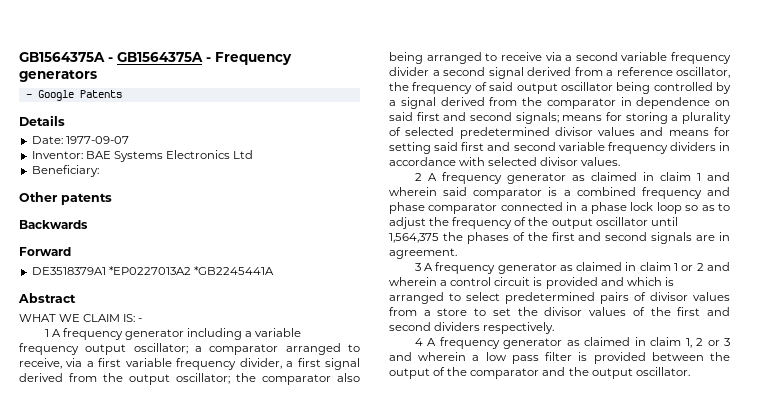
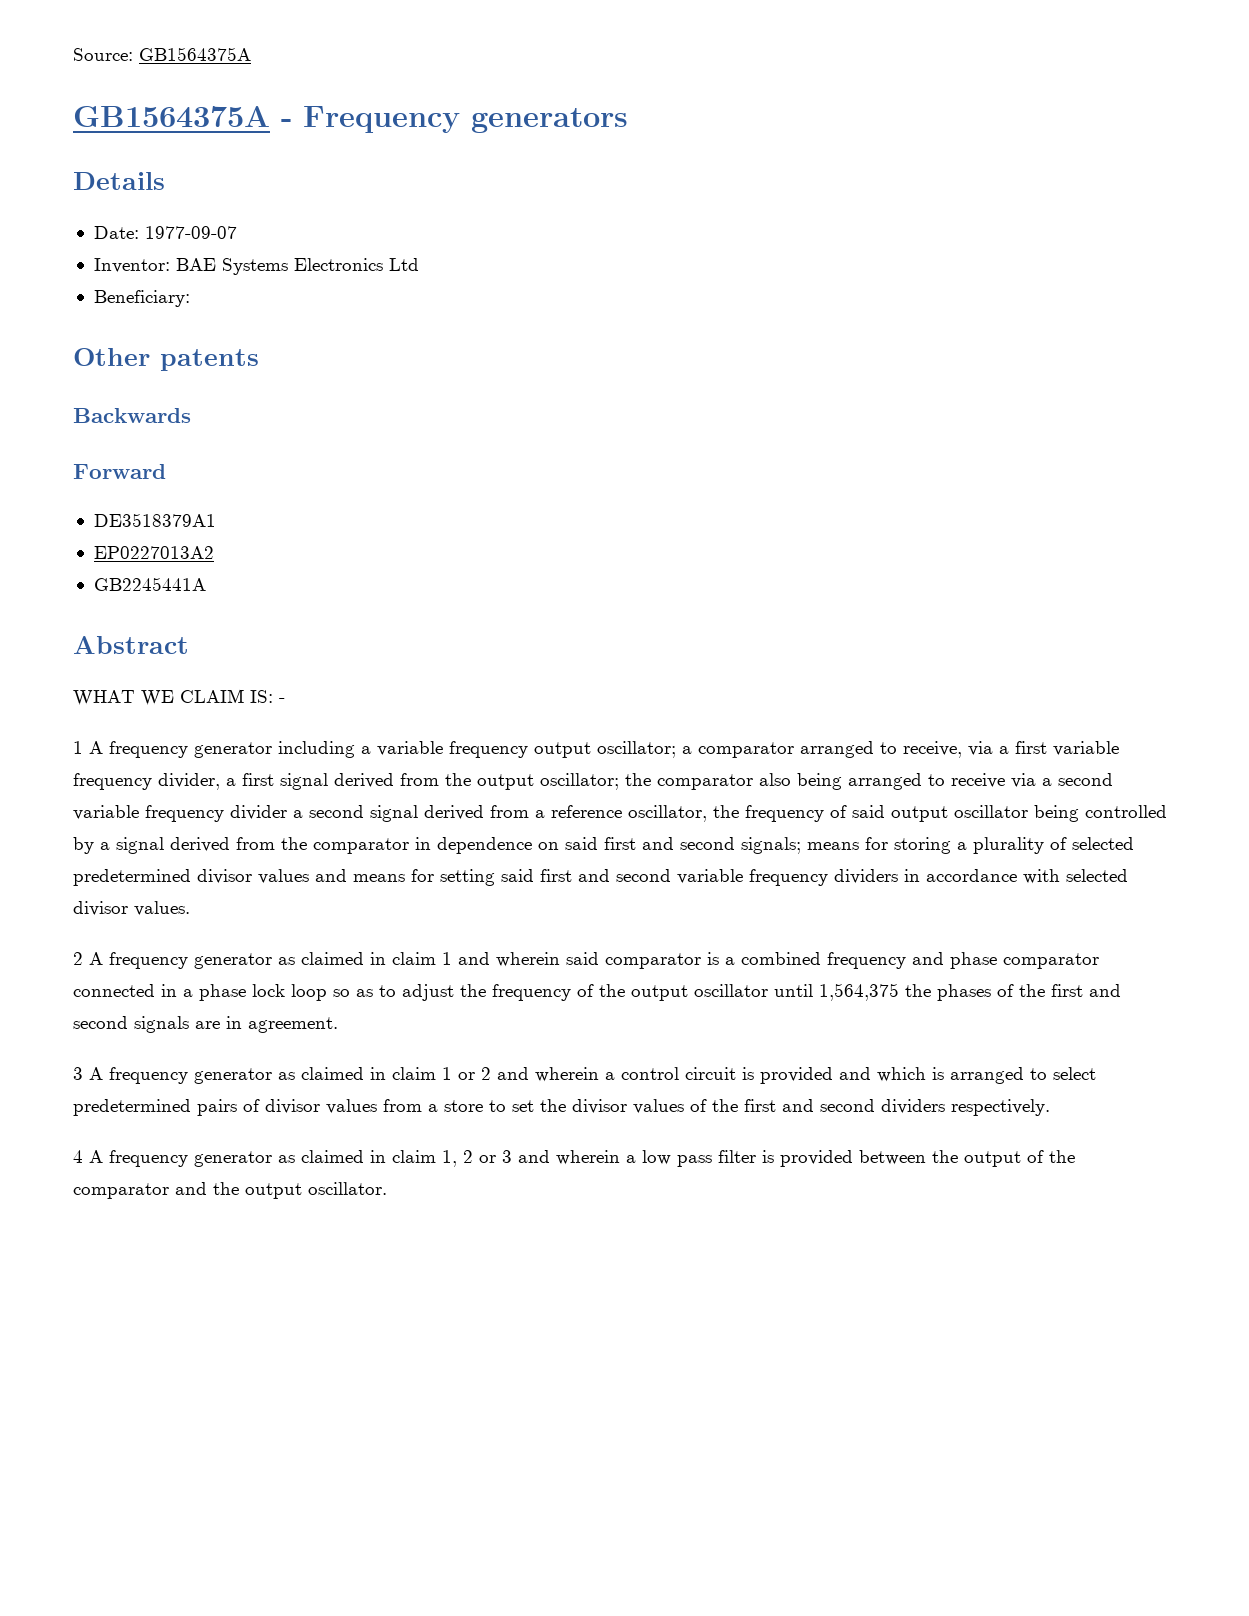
- GB1564375A - GB1564375A - Frequency generators
+ Source: GB1564375A
+ GB1564375A - Frequency generators
- - Google Patents
- DE3518379A1 *EP0227013A2 *GB2245441A
+ DE3518379A1
+ EP0227013A2
+ GB2245441A

